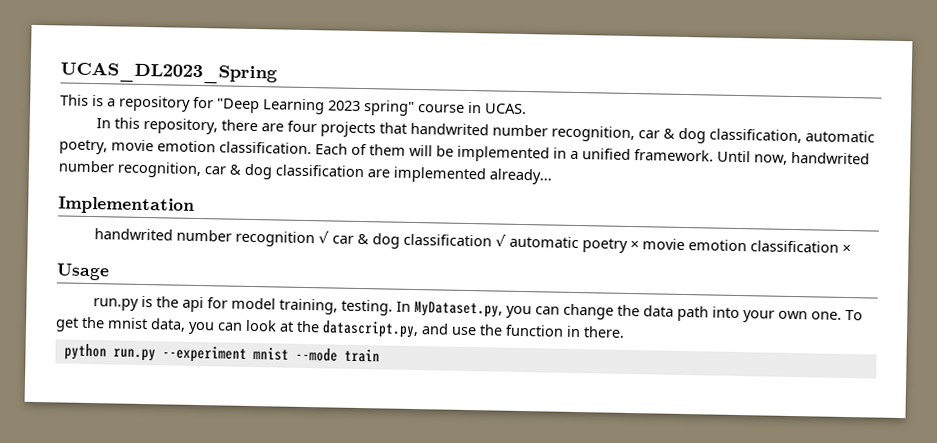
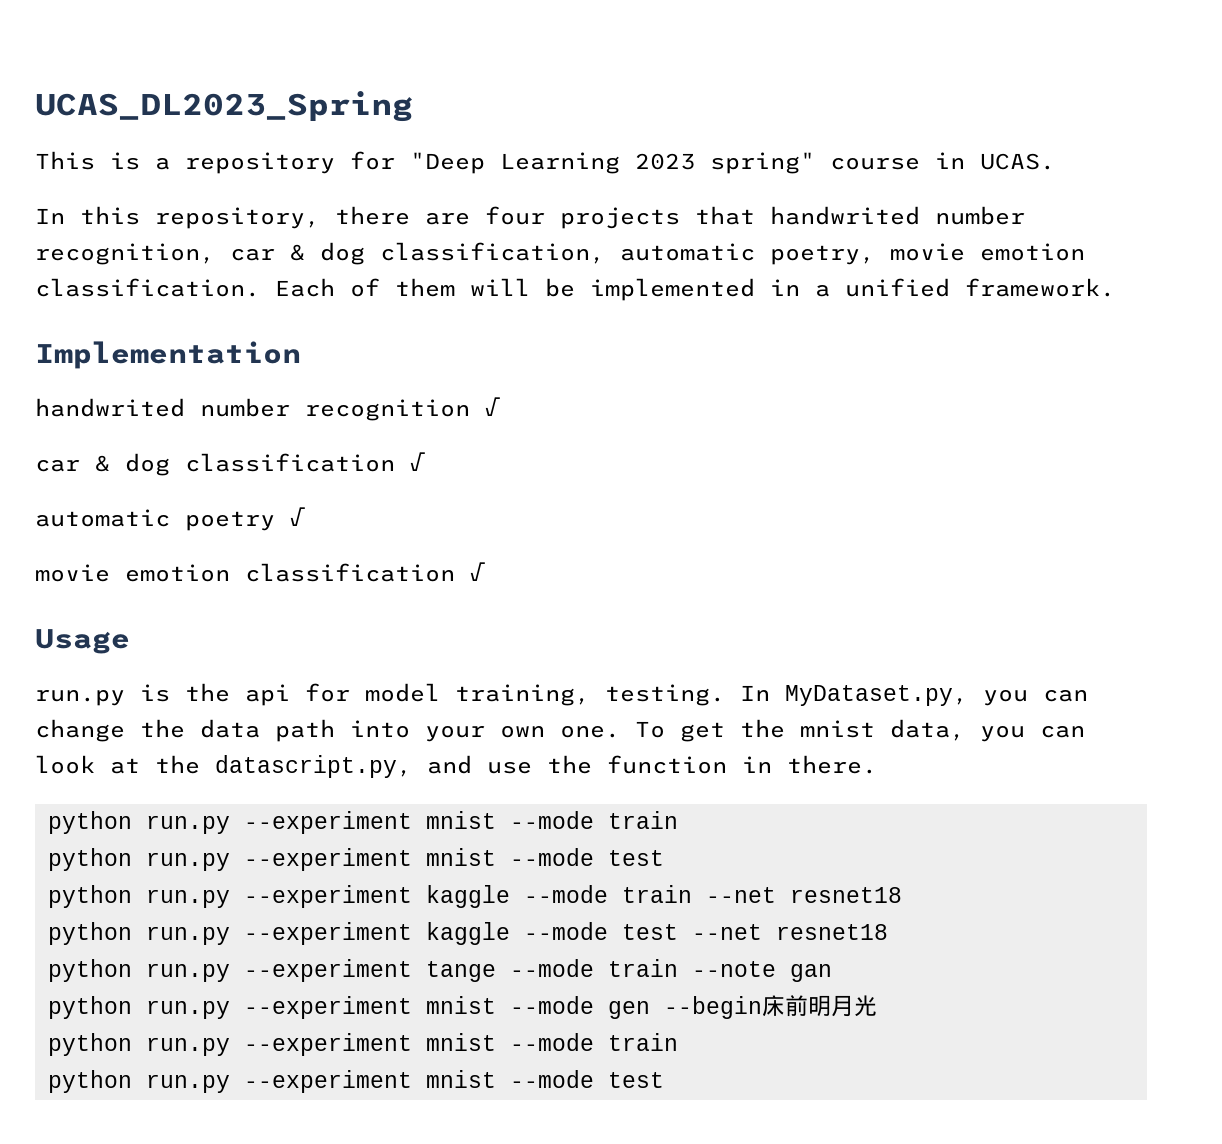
- Until now, handwrited number recognition, car & dog classification are implemented already...
- handwrited number recognition √ car & dog classification √ automatic poetry × movie emotion classification ×
+ handwrited number recognition √
+ car & dog classification √
+ automatic poetry √
+ movie emotion classification √
  To get the mnist data, you can look at the datascript.py, and use the function in there.
  python run.py --experiment mnist --mode train
+ python run.py --experiment mnist --mode test
+ python run.py --experiment kaggle --mode train --net resnet18
+ python run.py --experiment kaggle --mode test --net resnet18
+ python run.py --experiment tange --mode train --note gan
+ python run.py --experiment mnist --mode gen --begin床前明月光
+ python run.py --experiment mnist --mode train
+ python run.py --experiment mnist --mode test

